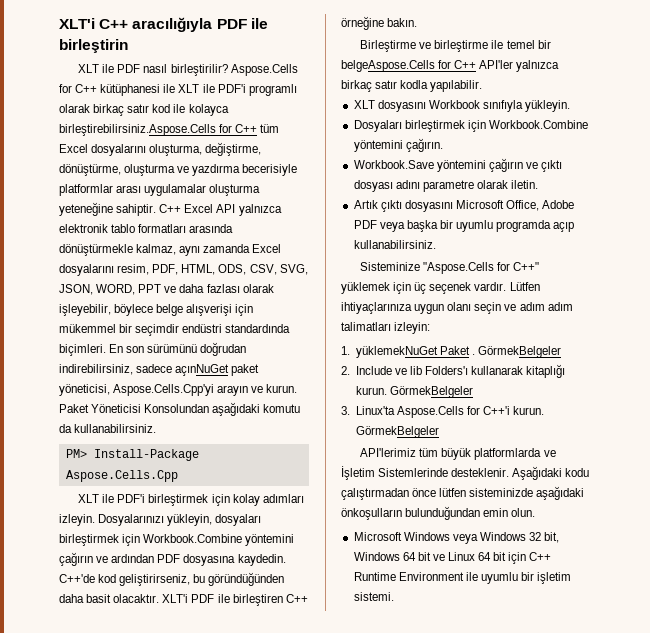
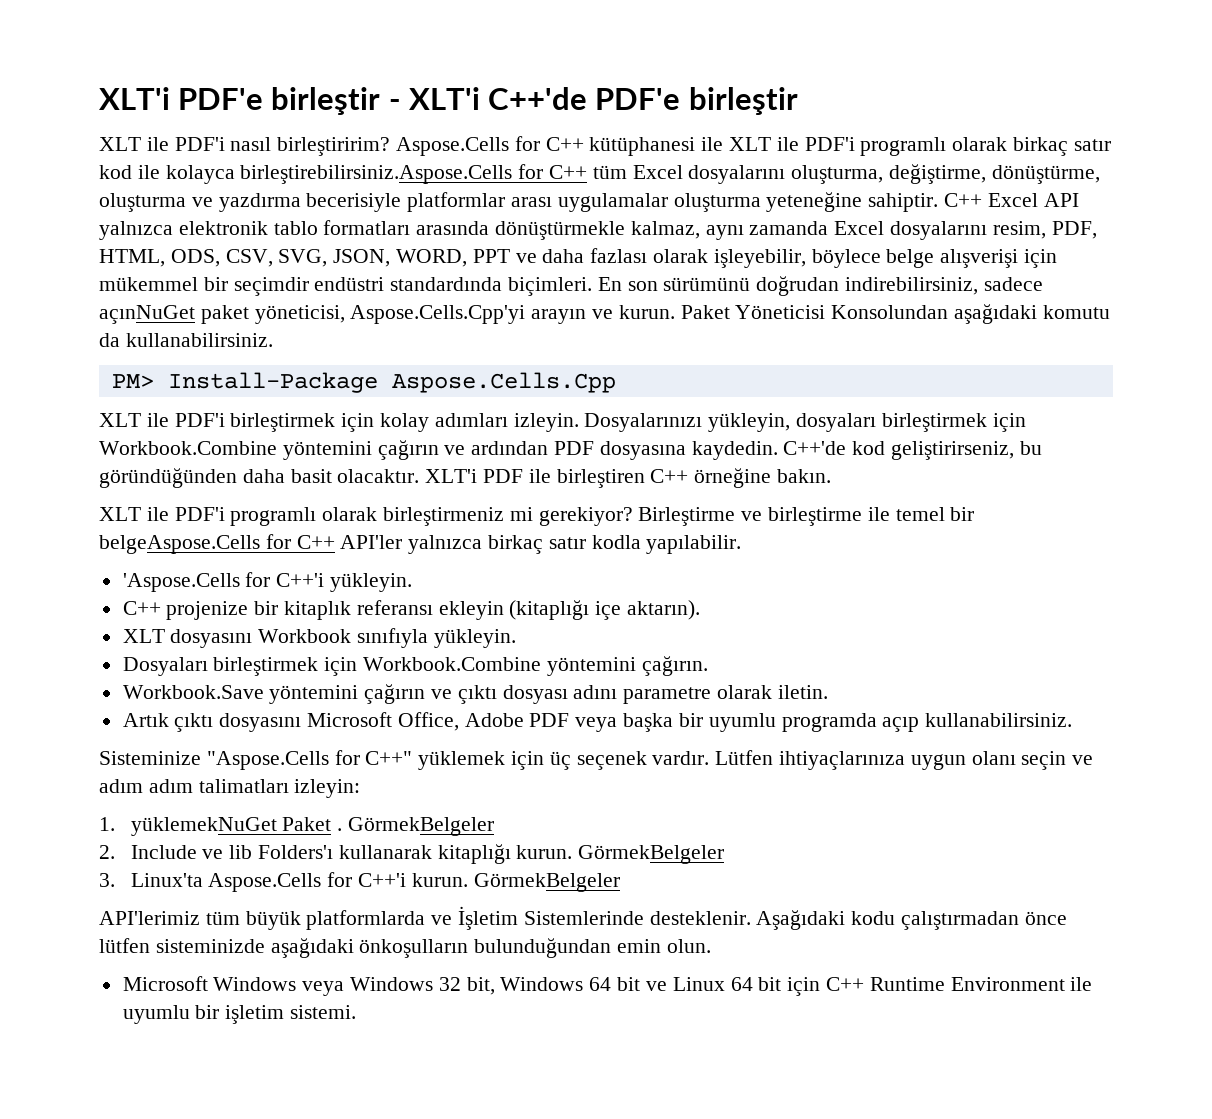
- XLT'i C++ aracılığıyla PDF ile birleştirin
- XLT ile PDF nasıl birleştirilir?
+ XLT'i PDF'e birleştir - XLT'i C++'de PDF'e birleştir
+ XLT ile PDF'i nasıl birleştiririm?
+ XLT ile PDF'i programlı olarak birleştirmeniz mi gerekiyor?
+ 'Aspose.Cells for C++'i yükleyin.
+ C++ projenize bir kitaplık referansı ekleyin (kitaplığı içe aktarın).

